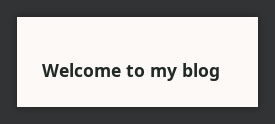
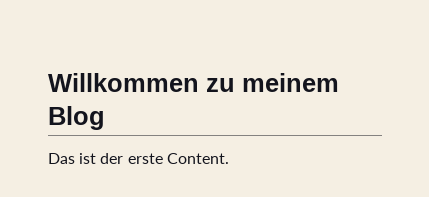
- Welcome to my blog
+ Willkommen zu meinem Blog
+ Das ist der erste Content.

